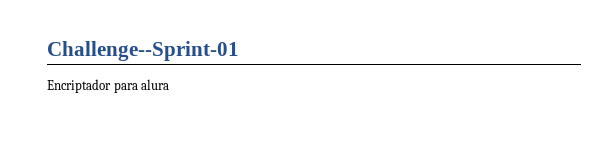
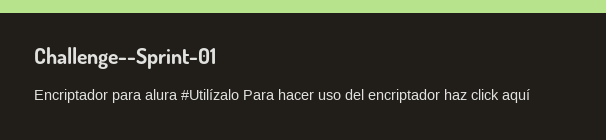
- Encriptador para alura
+ Encriptador para alura #Utilízalo Para hacer uso del encriptador haz click aquí

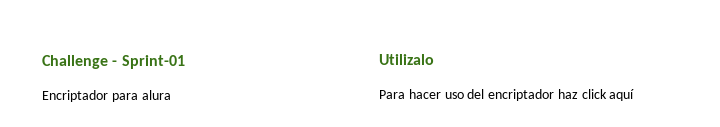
- Challenge--Sprint-01
+ Challenge - Sprint-01
- Encriptador para alura #Utilízalo Para hacer uso del encriptador haz click aquí
+ Encriptador para alura
+ Utilizalo
+ Para hacer uso del encriptador haz click aquí

